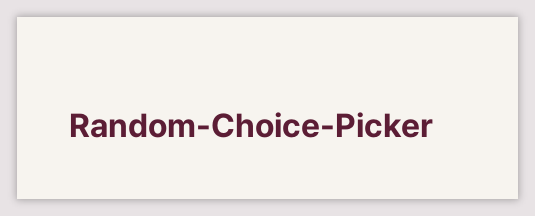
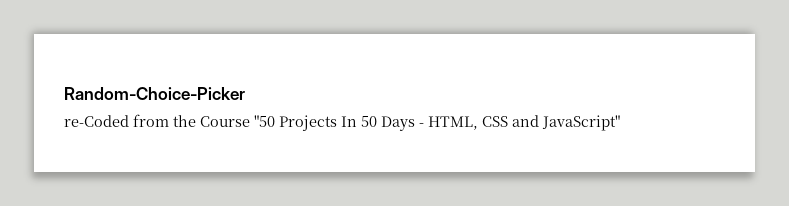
+ re-Coded from the Course "50 Projects In 50 Days - HTML, CSS and JavaScript"

